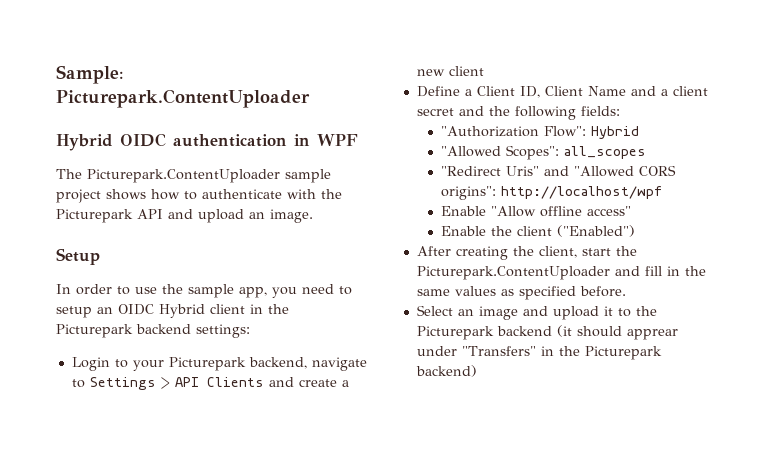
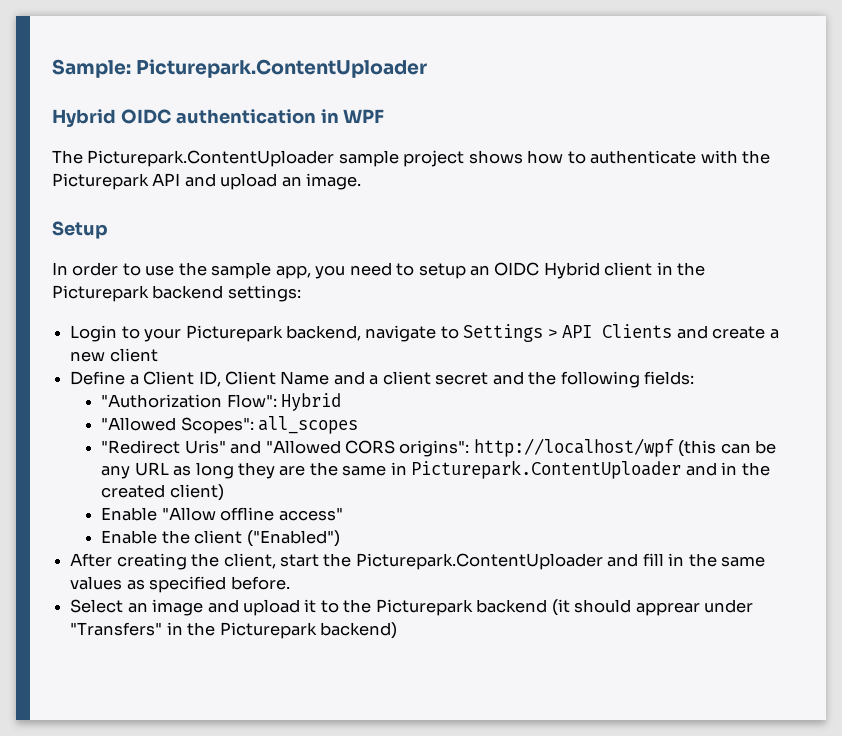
- "Redirect Uris" and "Allowed CORS origins": http://localhost/wpf
+ "Redirect Uris" and "Allowed CORS origins": http://localhost/wpf (this can be any URL as long they are the same in Picturepark.ContentUploader and in the created client)

